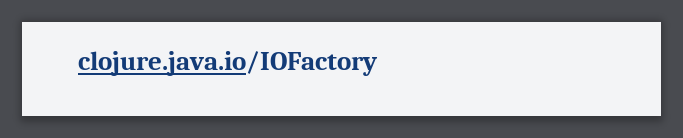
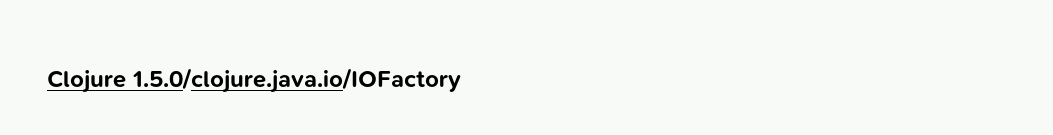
- clojure.java.io/IOFactory
+ Clojure 1.5.0/clojure.java.io/IOFactory

